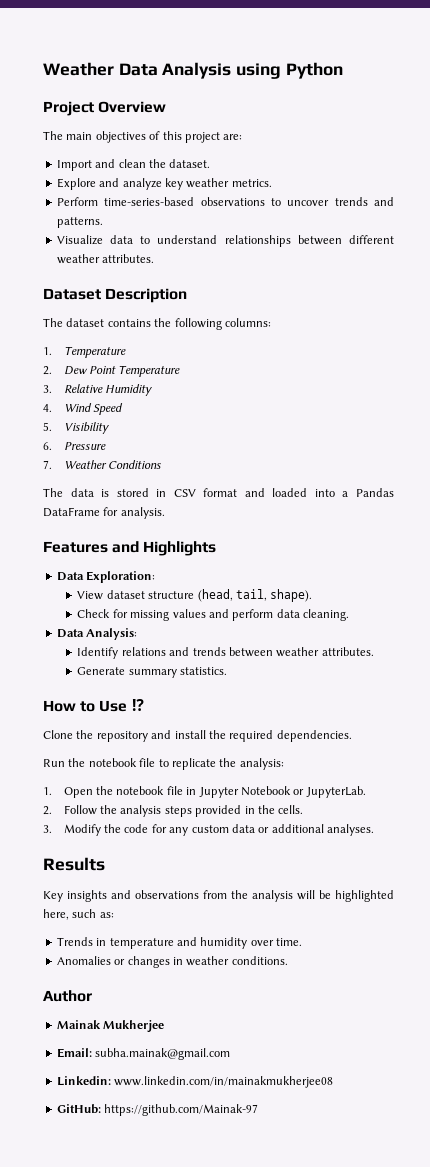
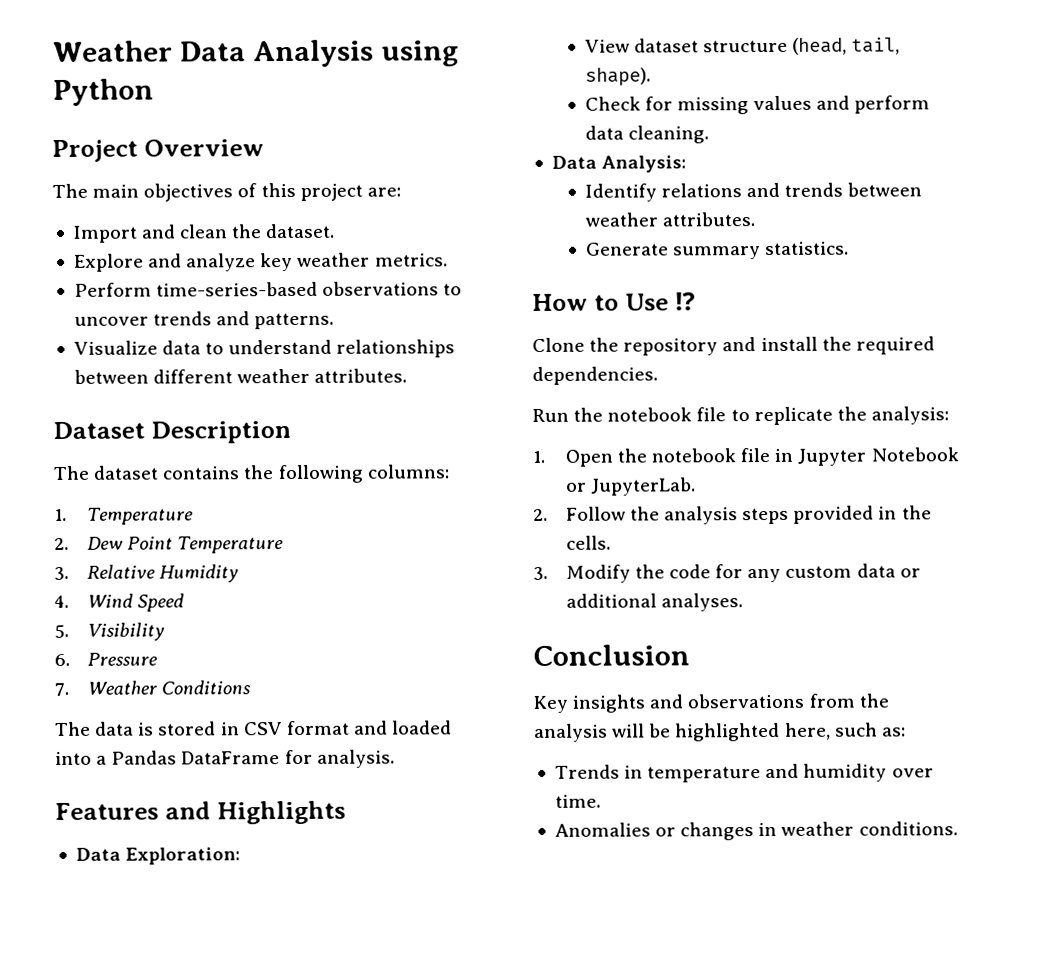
- Results
+ Conclusion
- Author
- Mainak Mukherjee
- Email: subha.mainak@gmail.com
- Linkedin: www.linkedin.com/in/mainakmukherjee08
- GitHub: https://github.com/Mainak-97

